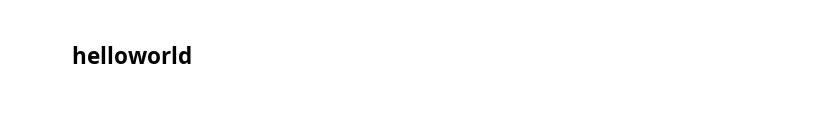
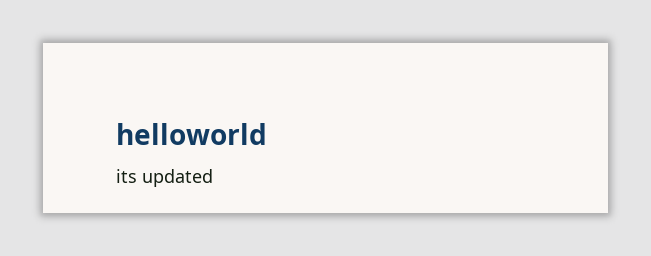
+ its updated

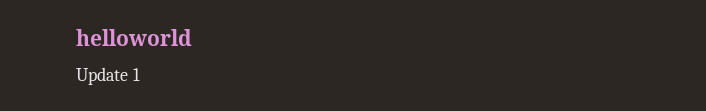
- its updated
+ Update 1

